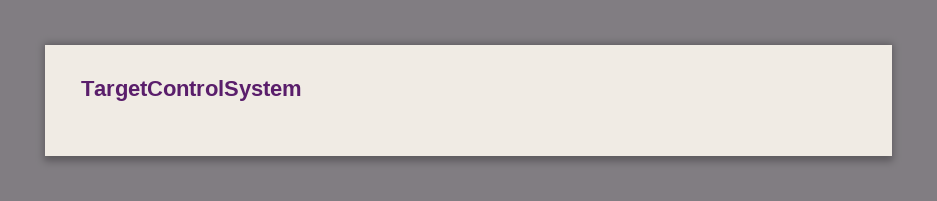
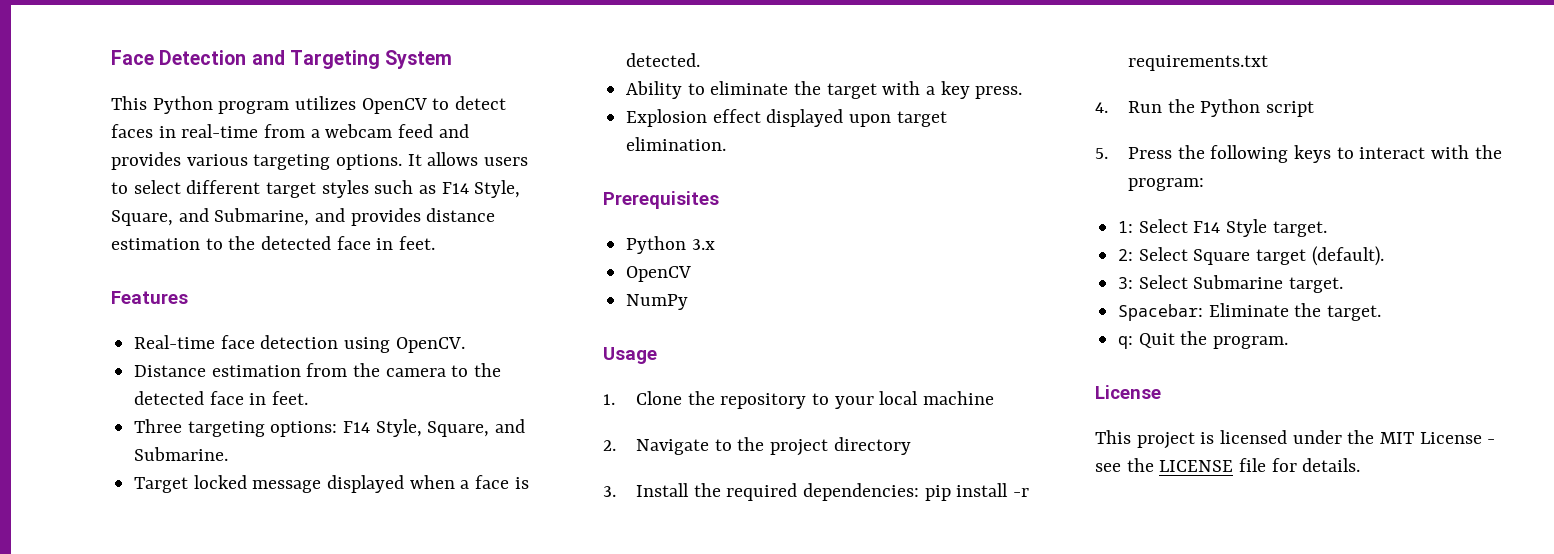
- TargetControlSystem
+ Face Detection and Targeting System
+ This Python program utilizes OpenCV to detect faces in real-time from a webcam feed and provides various targeting options. It allows users to select different target styles such as F14 Style, Square, and Submarine, and provides distance estimation to the detected face in feet.
+ Features
+ Real-time face detection using OpenCV.
+ Distance estimation from the camera to the detected face in feet.
+ Three targeting options: F14 Style, Square, and Submarine.
+ Target locked message displayed when a face is detected.
+ Ability to eliminate the target with a key press.
+ Explosion effect displayed upon target elimination.
+ Prerequisites
+ Python 3.x
+ OpenCV
+ NumPy
+ Usage
+ 1. Clone the repository to your local machine
+ 2. Navigate to the project directory
+ 3. Install the required dependencies: pip install -r requirements.txt
+ 4. Run the Python script
+ 5. Press the following keys to interact with the program:
+ 1: Select F14 Style target.
+ 2: Select Square target (default).
+ 3: Select Submarine target.
+ Spacebar: Eliminate the target.
+ q: Quit the program.
+ License
+ This project is licensed under the MIT License - see the LICENSE file for details.

